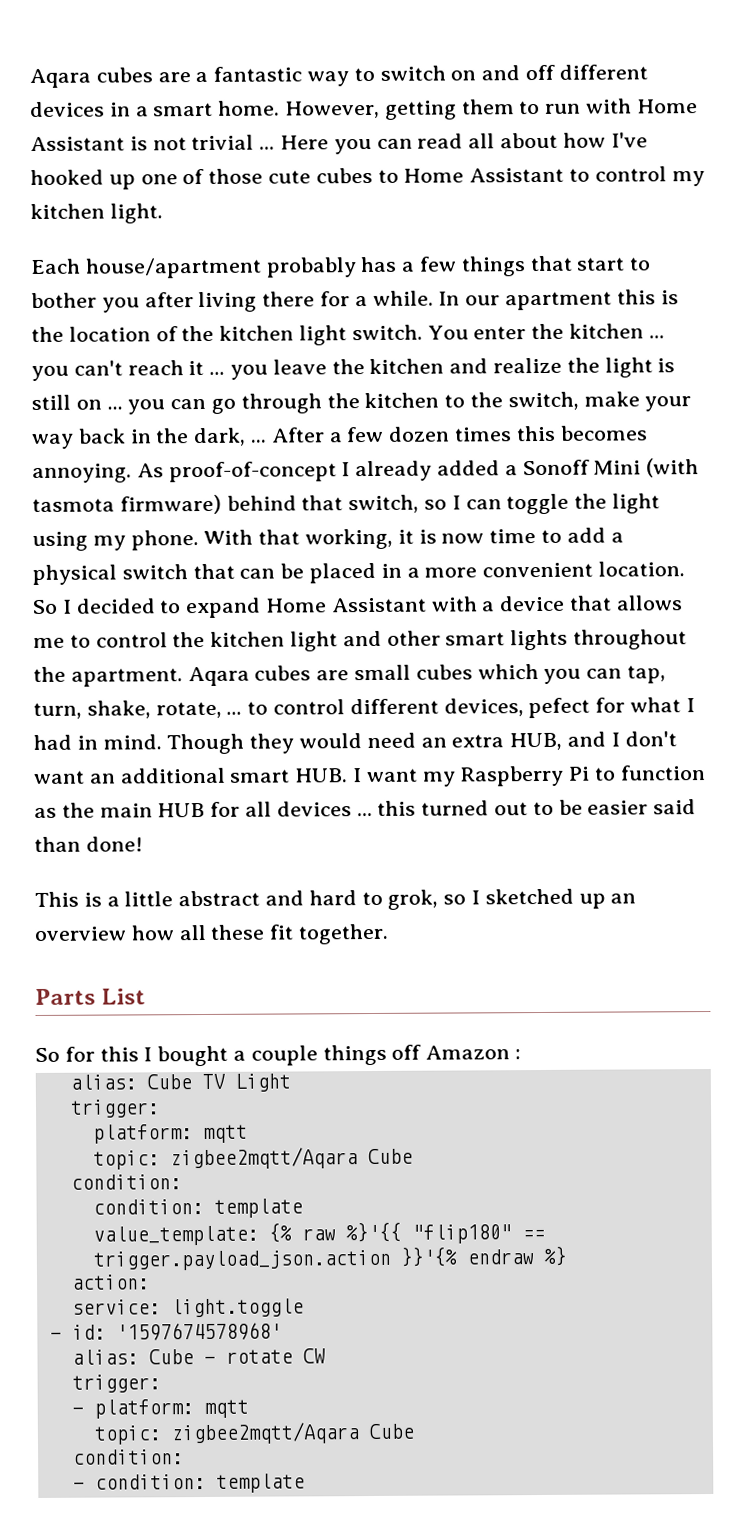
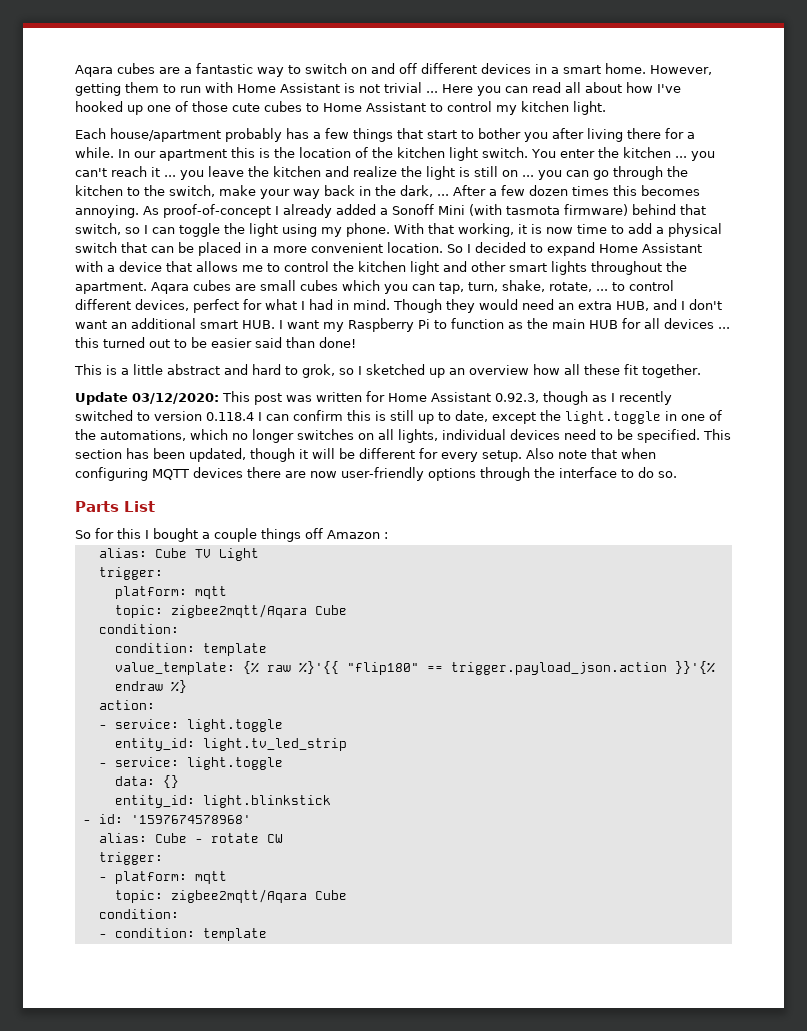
- Aqara cubes are small cubes which you can tap, turn, shake, rotate, ... to control different devices, pefect for what I had in mind.
+ Aqara cubes are small cubes which you can tap, turn, shake, rotate, ... to control different devices, perfect for what I had in mind.
+ Update 03/12/2020: This post was written for Home Assistant 0.92.3, though as I recently switched to version 0.118.4 I can confirm this is still up to date, except the light.toggle in one of the automations, which no longer switches on all lights, individual devices need to be specified. This section has been updated, though it will be different for every setup. Also note that when configuring MQTT devices there are now user-friendly options through the interface to do so.
  action:
- service: light.toggle
+ - service: light.toggle
+ entity_id: light.tv_led_strip
+ - service: light.toggle
+ data: {}
+ entity_id: light.blinkstick

